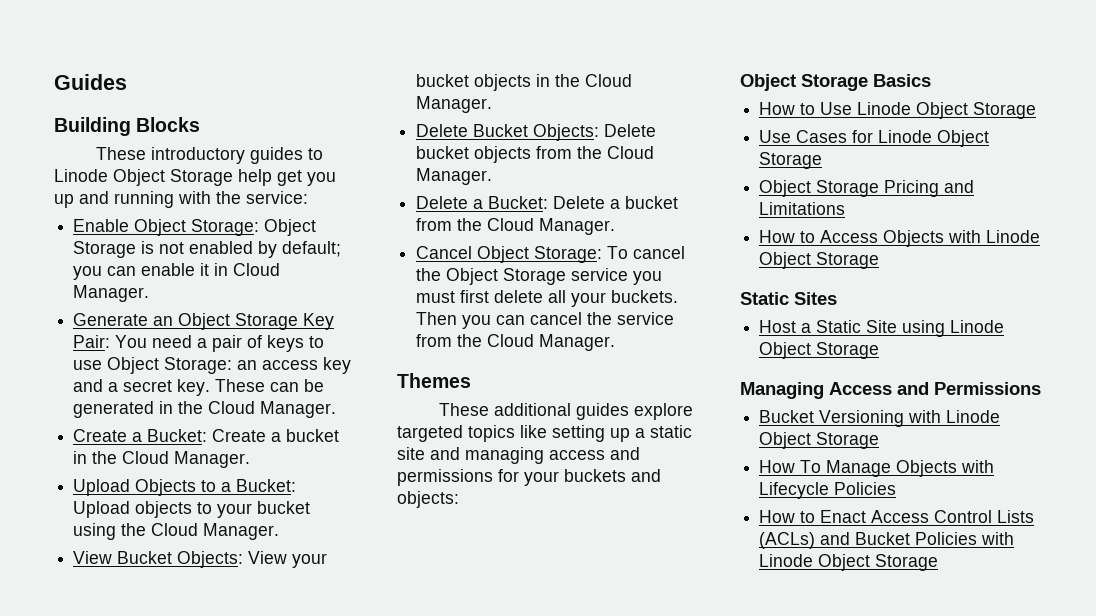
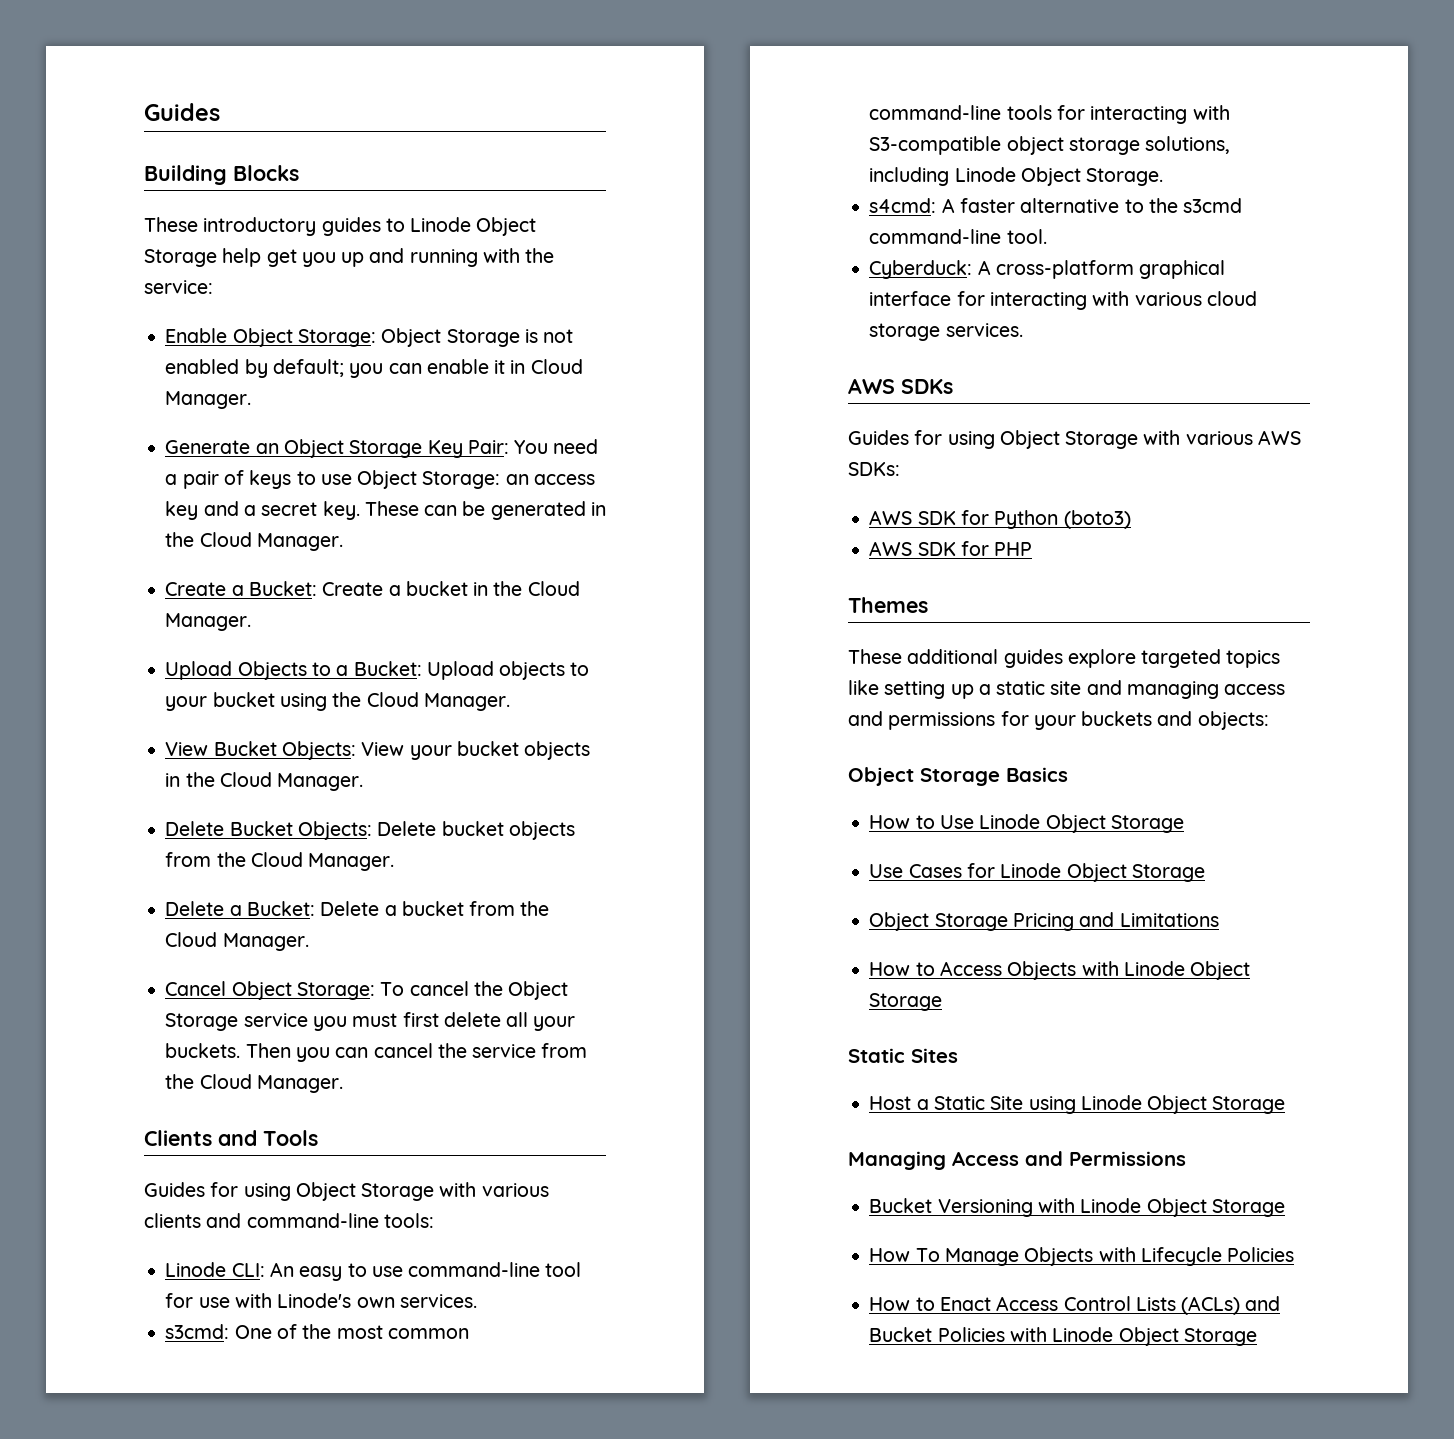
+ Clients and Tools
+ Guides for using Object Storage with various clients and command-line tools:
+ Linode CLI: An easy to use command-line tool for use with Linode's own services.
+ s3cmd: One of the most common command-line tools for interacting with S3-compatible object storage solutions, including Linode Object Storage.
+ s4cmd: A faster alternative to the s3cmd command-line tool.
+ Cyberduck: A cross-platform graphical interface for interacting with various cloud storage services.
+ AWS SDKs
+ Guides for using Object Storage with various AWS SDKs:
+ AWS SDK for Python (boto3)
+ AWS SDK for PHP

